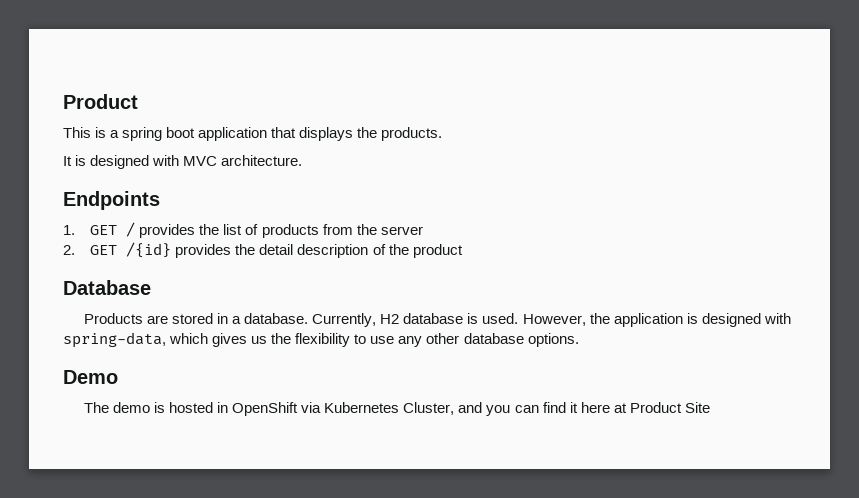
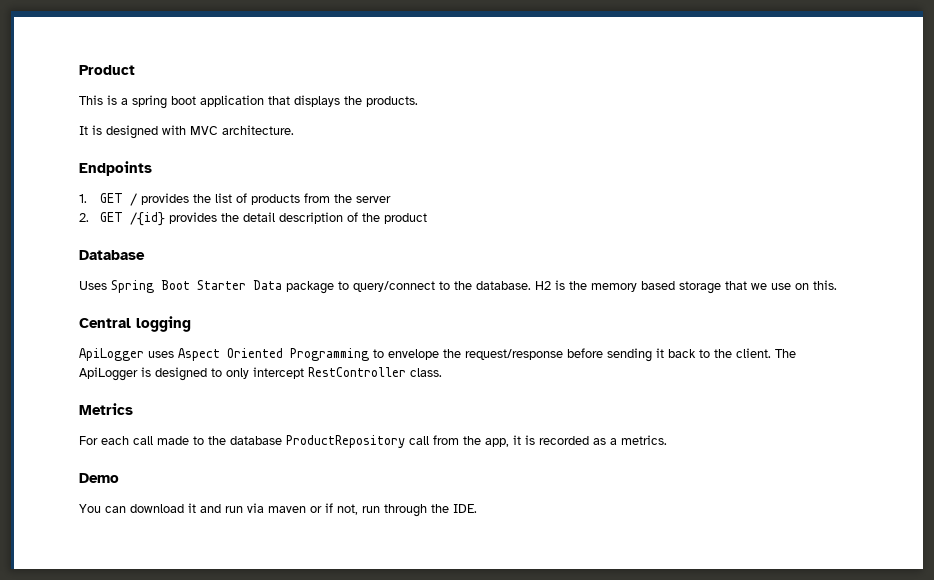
- Products are stored in a database. Currently, H2 database is used. However, the application is designed with spring-data, which gives us the flexibility to use any other database options.
+ Uses Spring Boot Starter Data package to query/connect to the database. H2 is the memory based storage that we use on this.
+ Central logging
+ ApiLogger uses Aspect Oriented Programming to envelope the request/response before sending it back to the client. The ApiLogger is designed to only intercept RestController class.
+ Metrics
+ For each call made to the database ProductRepository call from the app, it is recorded as a metrics.
  Demo
- The demo is hosted in OpenShift via Kubernetes Cluster, and you can find it here at Product Site
+ You can download it and run via maven or if not, run through the IDE.

